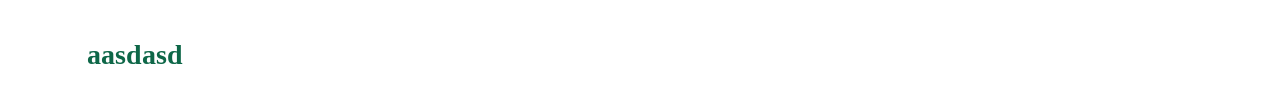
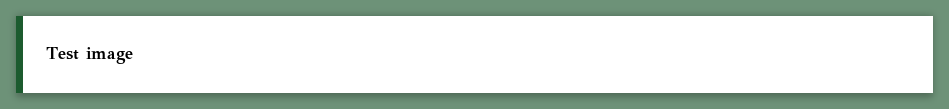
- aasdasd
+ Test image

